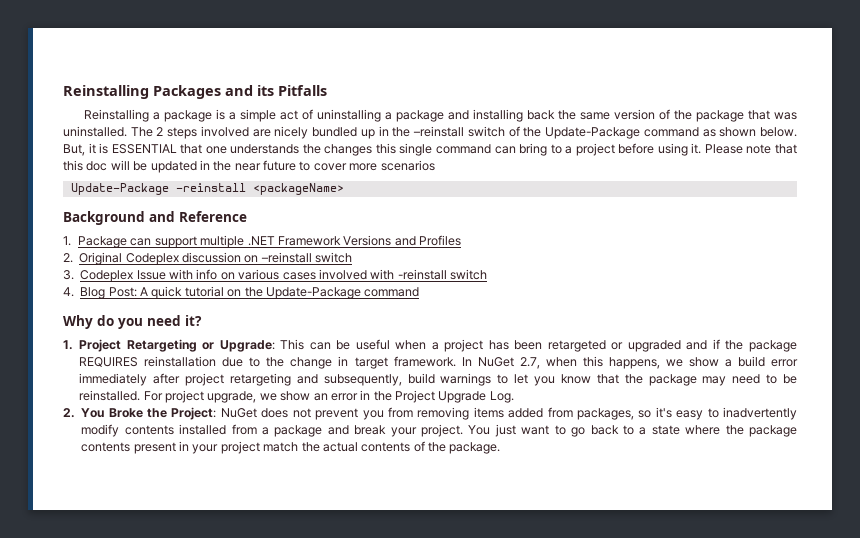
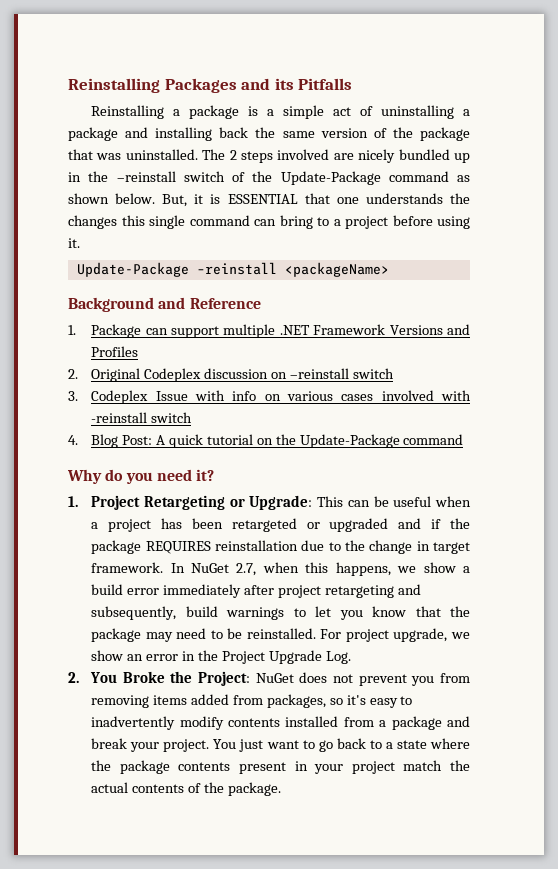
- Please note that this doc will be updated in the near future to cover more scenarios

